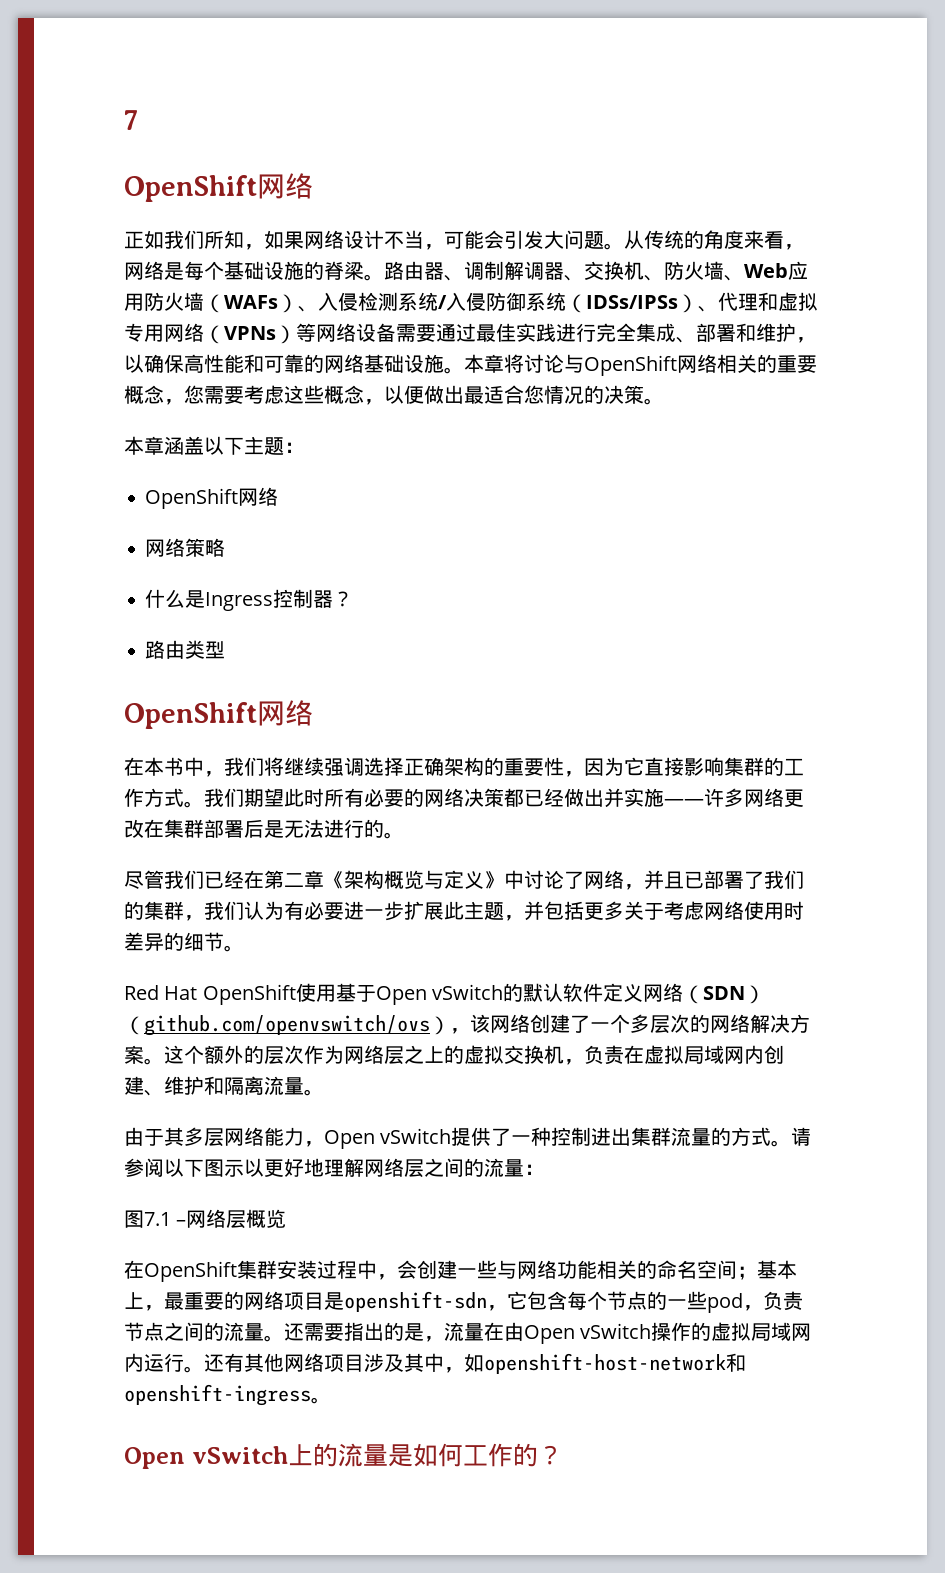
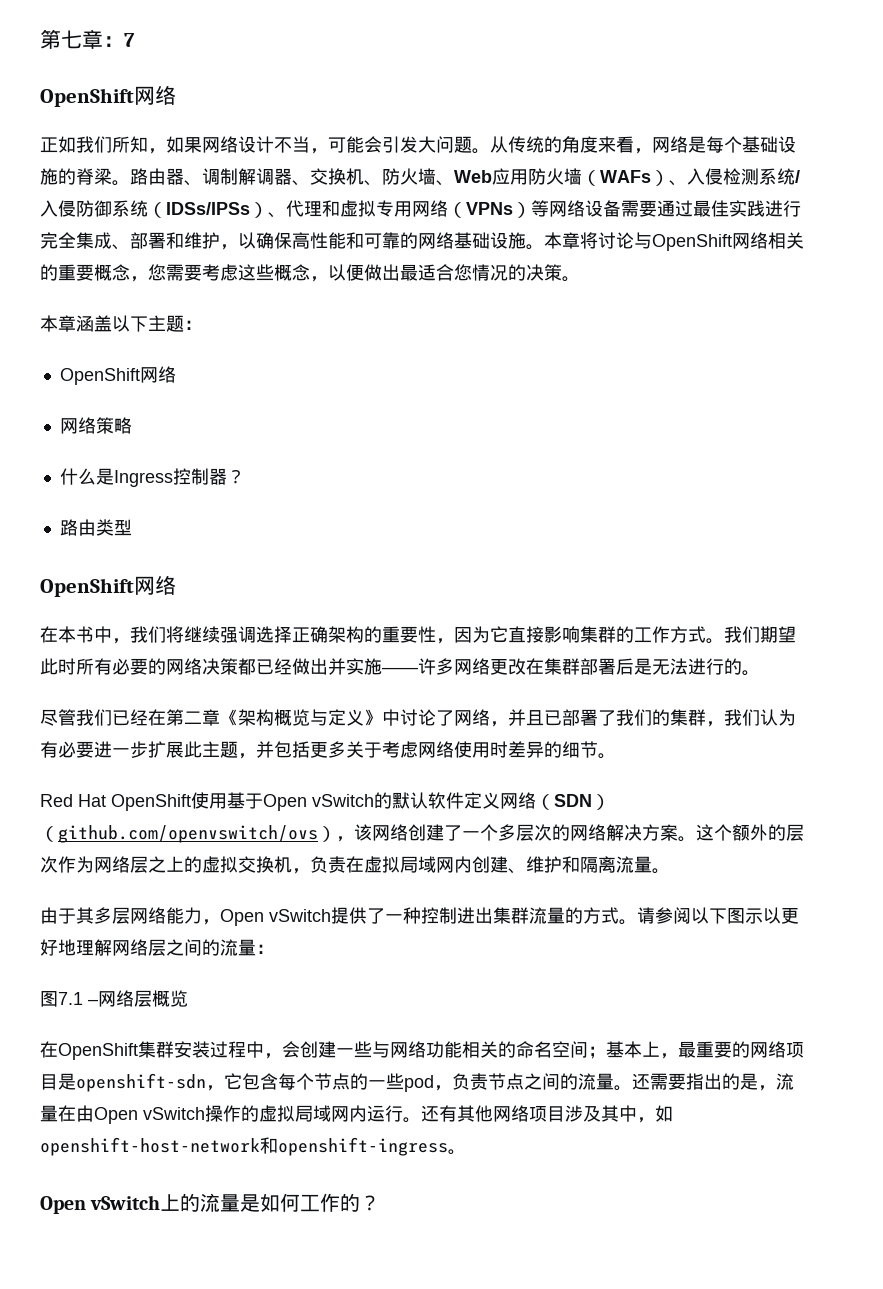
- 7
+ 第七章：7

